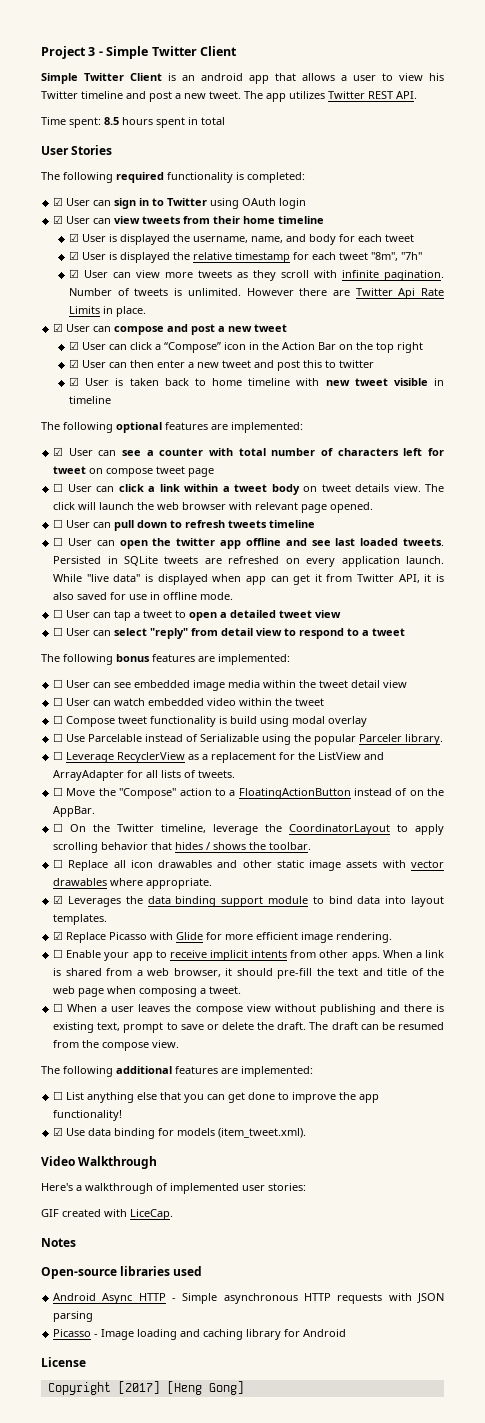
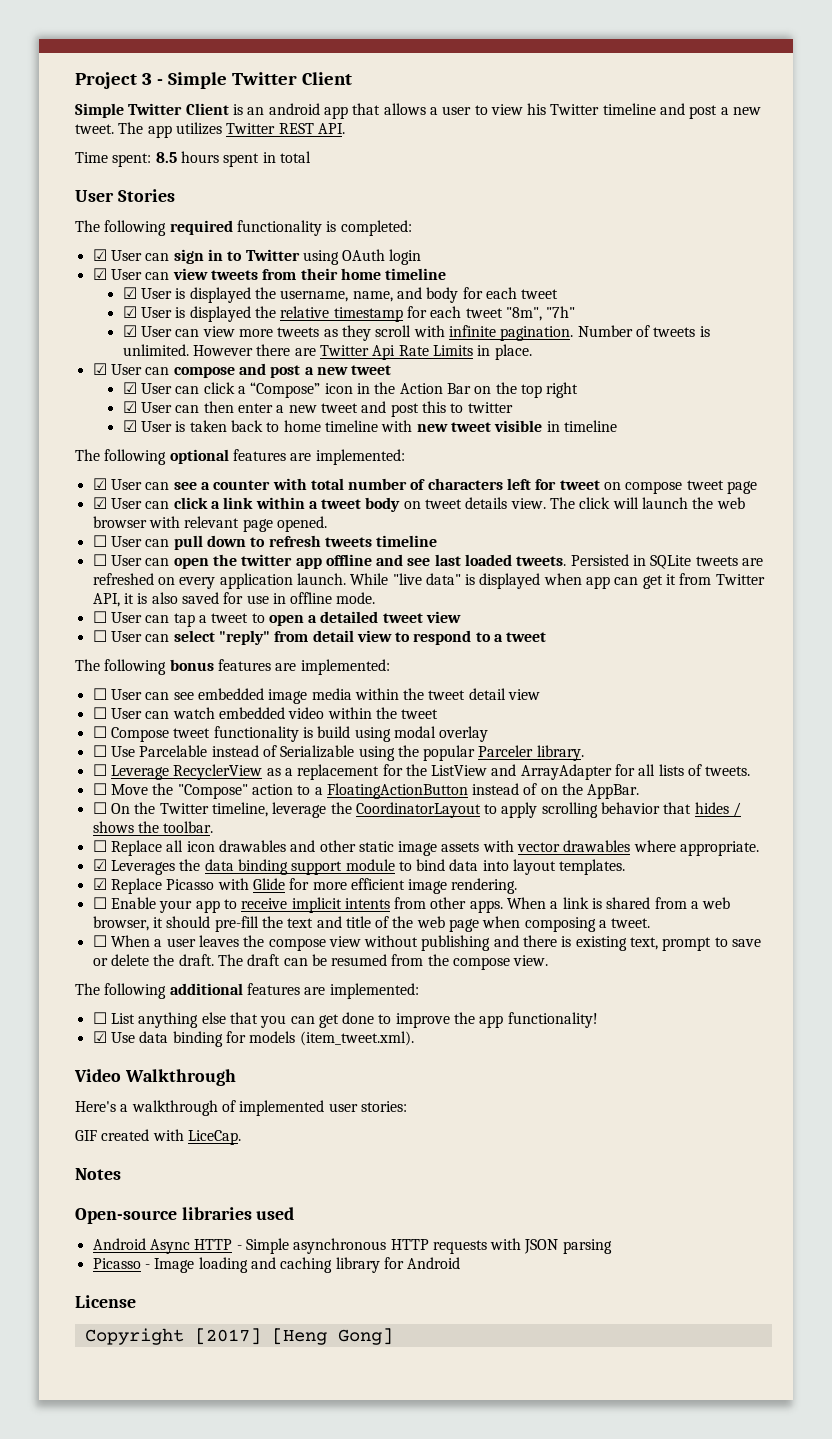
- ☐ User can click a link within a tweet body on tweet details view.
+ ☑ User can click a link within a tweet body on tweet details view.

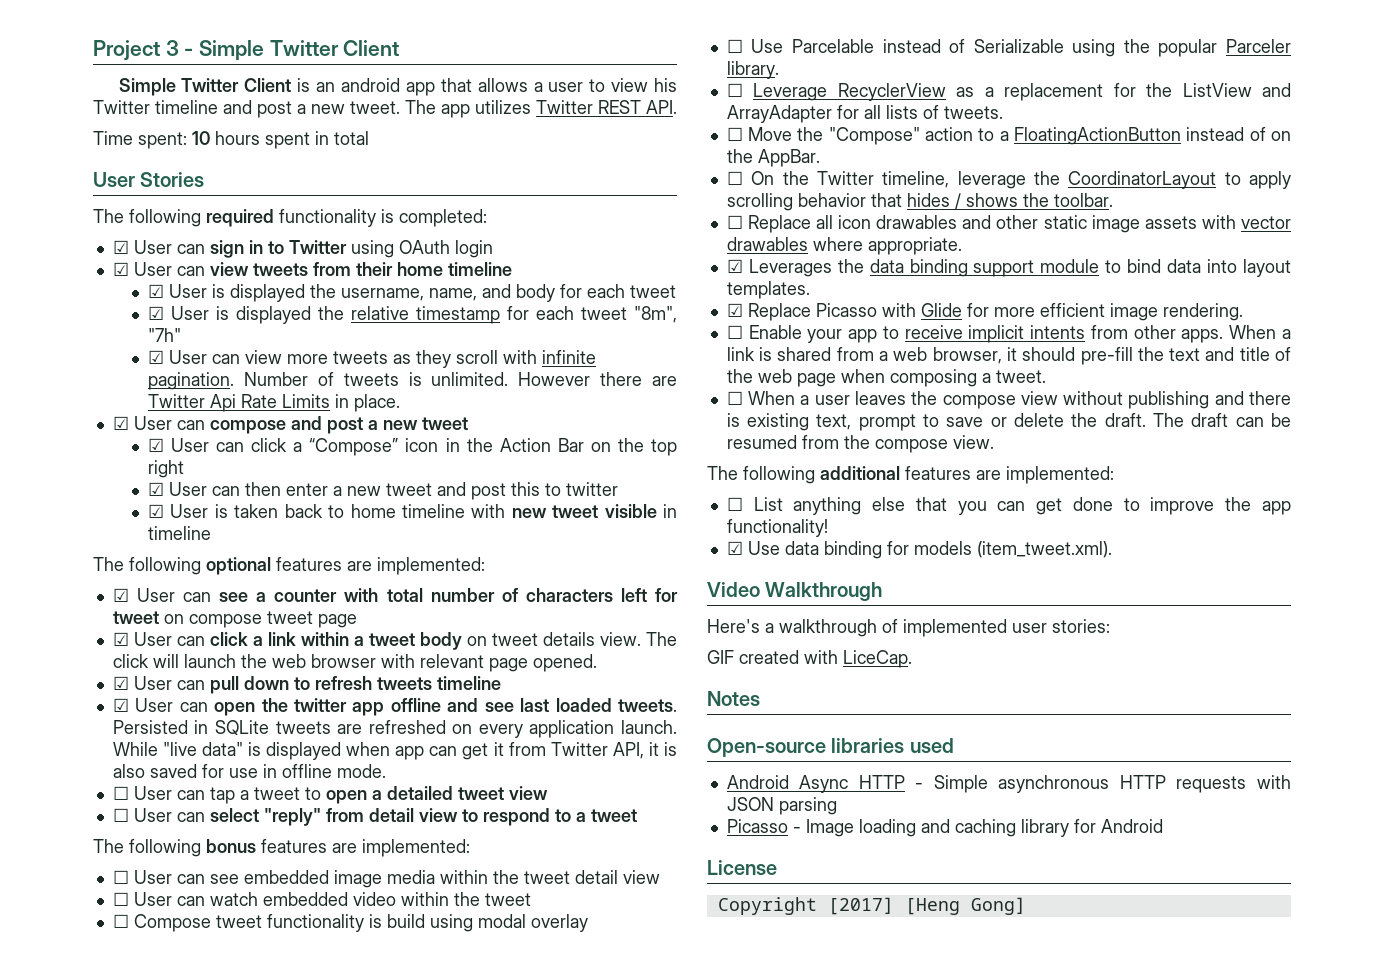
- Time spent: 8.5 hours spent in total
+ Time spent: 10 hours spent in total
- ☐ User can pull down to refresh tweets timeline
+ ☑ User can pull down to refresh tweets timeline
- ☐ User can open the twitter app offline and see last loaded tweets.
+ ☑ User can open the twitter app offline and see last loaded tweets.

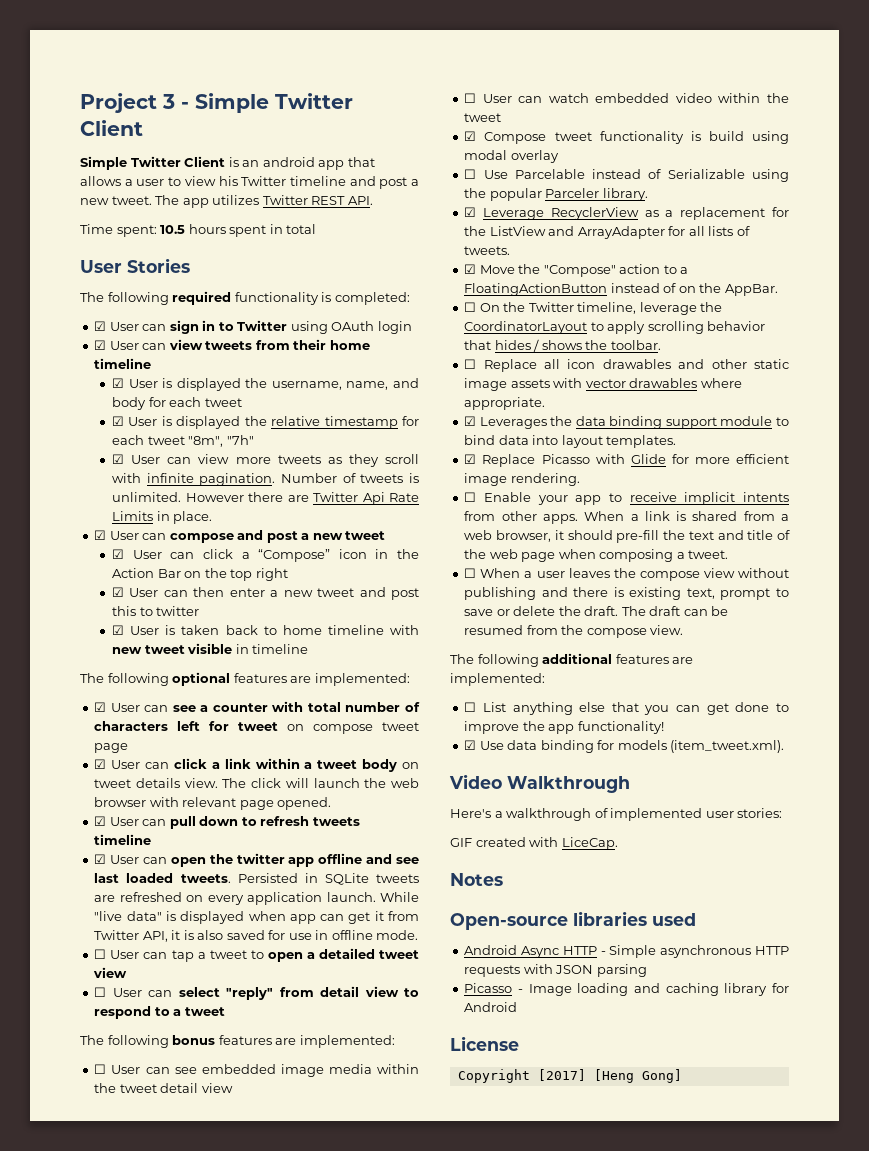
- Time spent: 10 hours spent in total
+ Time spent: 10.5 hours spent in total
- ☐ Compose tweet functionality is build using modal overlay
+ ☑ Compose tweet functionality is build using modal overlay
- ☐ Leverage RecyclerView as a replacement for the ListView and ArrayAdapter for all lists of tweets.
+ ☑ Leverage RecyclerView as a replacement for the ListView and ArrayAdapter for all lists of tweets.
- ☐ Move the "Compose" action to a FloatingActionButton instead of on the AppBar.
+ ☑ Move the "Compose" action to a FloatingActionButton instead of on the AppBar.

